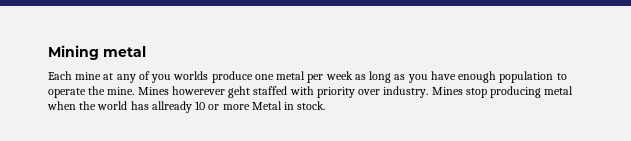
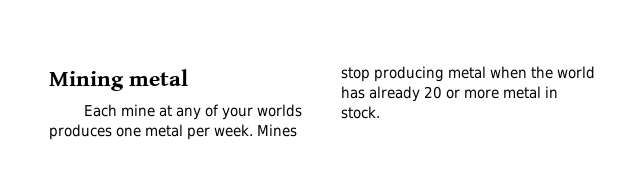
- Each mine at any of you worlds produce one metal per week as long as you have enough population to operate the mine. Mines howerever geht staffed with priority over industry.
+ Each mine at any of your worlds produces one metal per week.
- Mines stop producing metal when the world has allready 10 or more Metal in stock.
+ Mines stop producing metal when the world has already 20 or more metal in stock.

